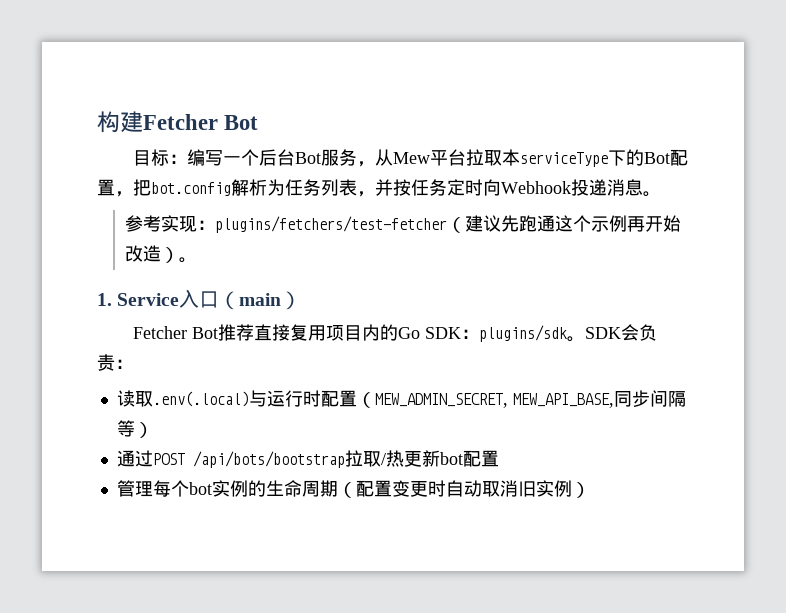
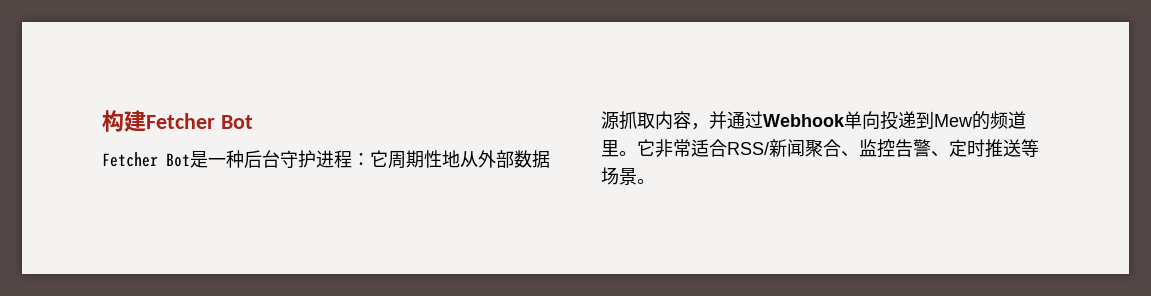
- 目标：编写一个后台Bot服务，从Mew平台拉取本serviceType下的Bot配置，把bot.config解析为任务列表，并按任务定时向Webhook投递消息。
- 参考实现：plugins/fetchers/test-fetcher（建议先跑通这个示例再开始改造）。
- 1. Service入口（main）
- Fetcher Bot推荐直接复用项目内的Go SDK：plugins/sdk。SDK会负责：
- 读取.env(.local)与运行时配置（MEW_ADMIN_SECRET, MEW_API_BASE,同步间隔等）
- 通过POST /api/bots/bootstrap拉取/热更新bot配置
- 管理每个bot实例的生命周期（配置变更时自动取消旧实例）
+ Fetcher Bot是一种后台守护进程：它周期性地从外部数据源抓取内容，并通过Webhook单向投递到Mew的频道里。它非常适合RSS/新闻聚合、监控告警、定时推送等场景。

